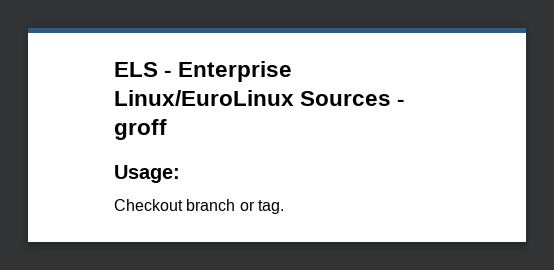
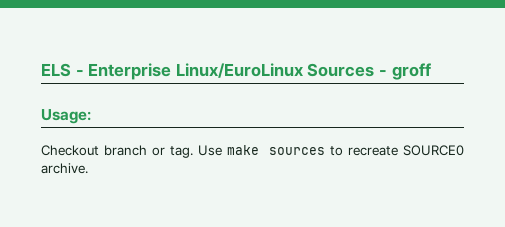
+ Use make sources to recreate SOURCE0 archive.

